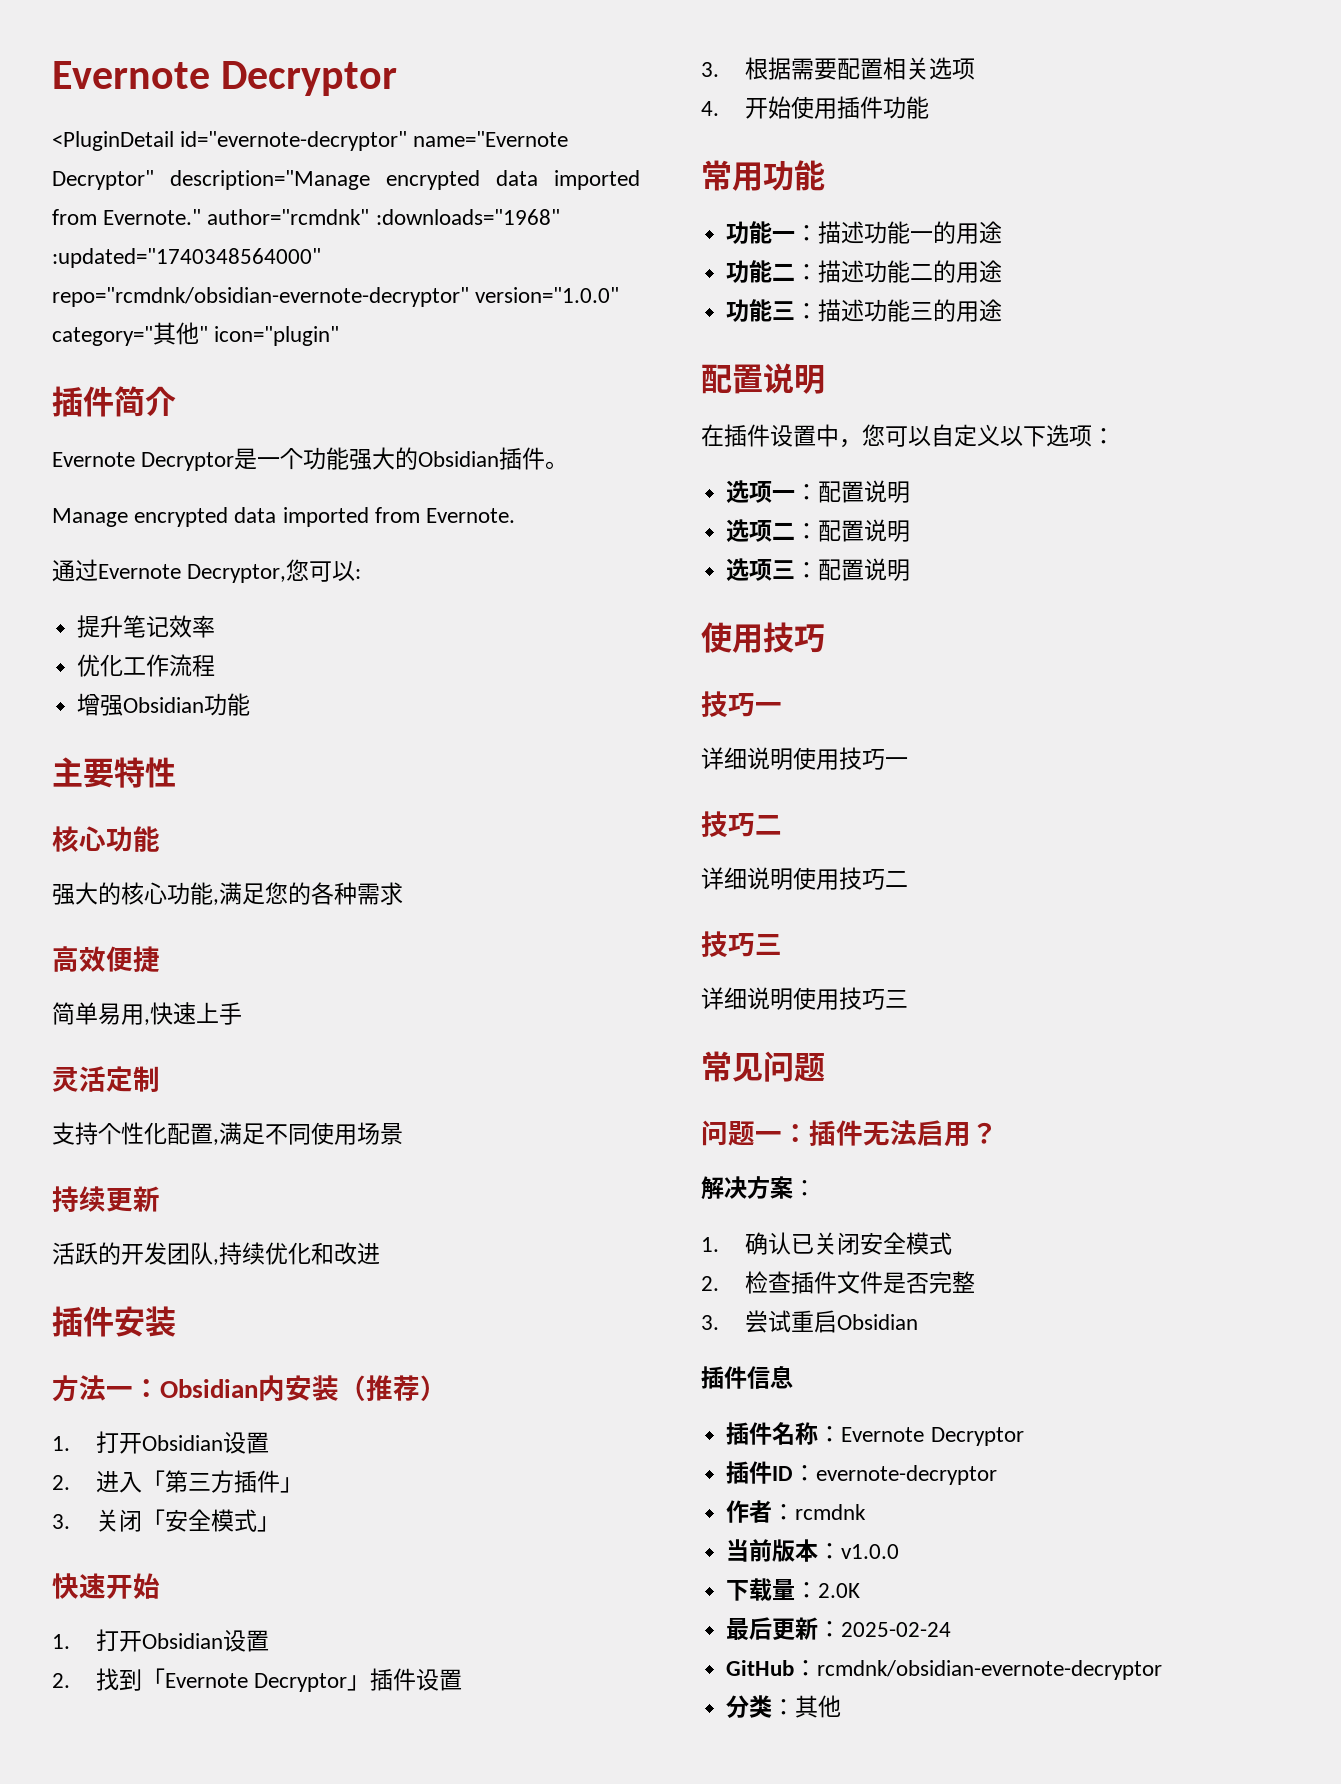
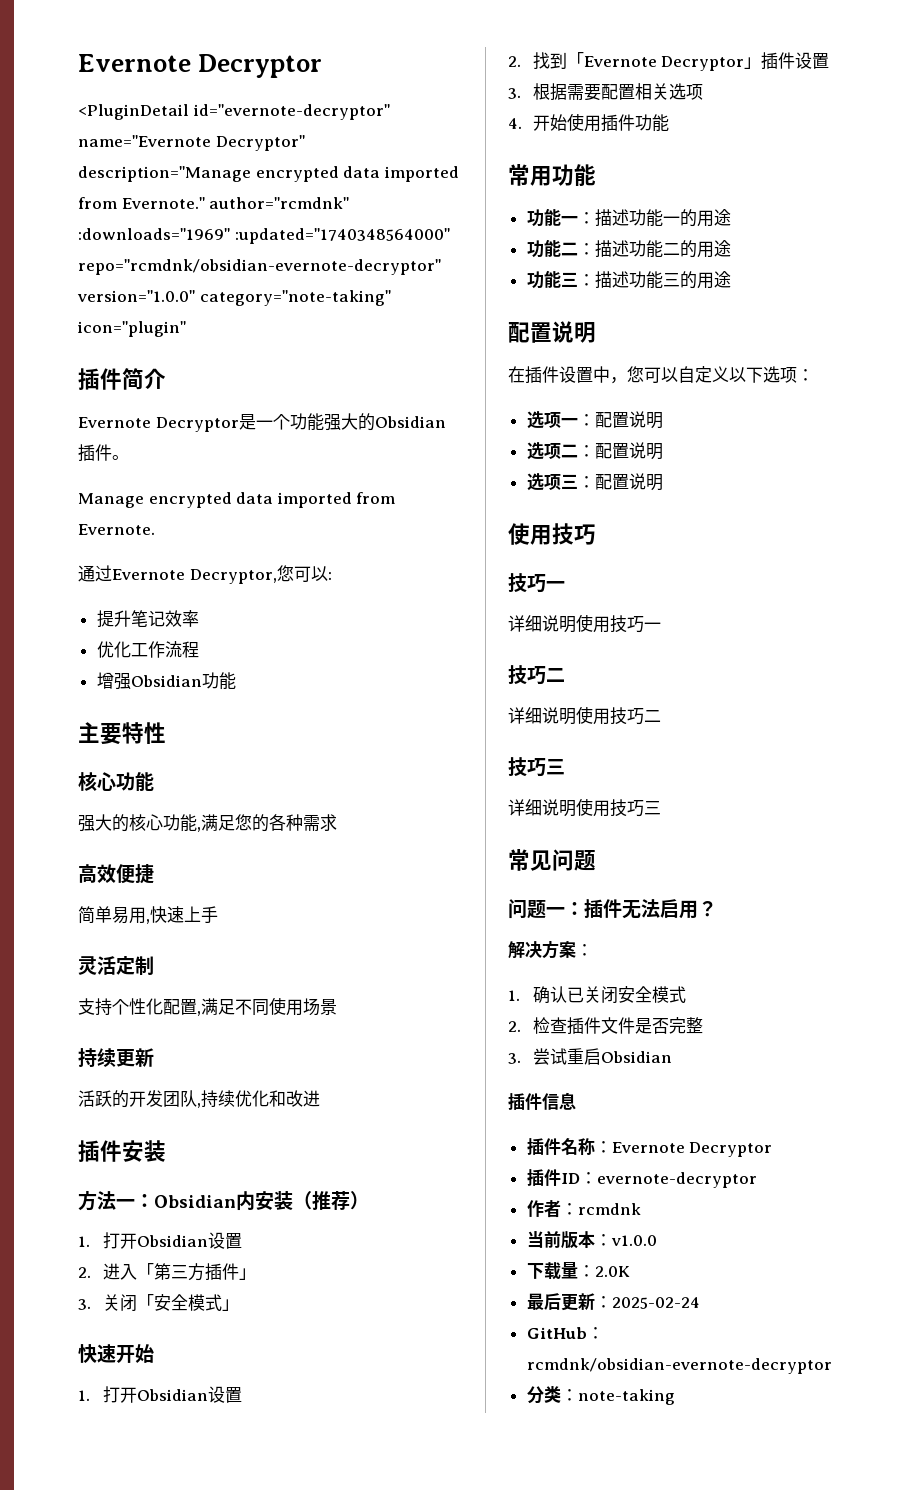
- <PluginDetail id="evernote-decryptor" name="Evernote Decryptor" description="Manage encrypted data imported from Evernote." author="rcmdnk" :downloads="1968" :updated="1740348564000" repo="rcmdnk/obsidian-evernote-decryptor" version="1.0.0" category="其他" icon="plugin"
+ <PluginDetail id="evernote-decryptor" name="Evernote Decryptor" description="Manage encrypted data imported from Evernote." author="rcmdnk" :downloads="1969" :updated="1740348564000" repo="rcmdnk/obsidian-evernote-decryptor" version="1.0.0" category="note-taking" icon="plugin"
- 分类：其他
+ 分类：note-taking

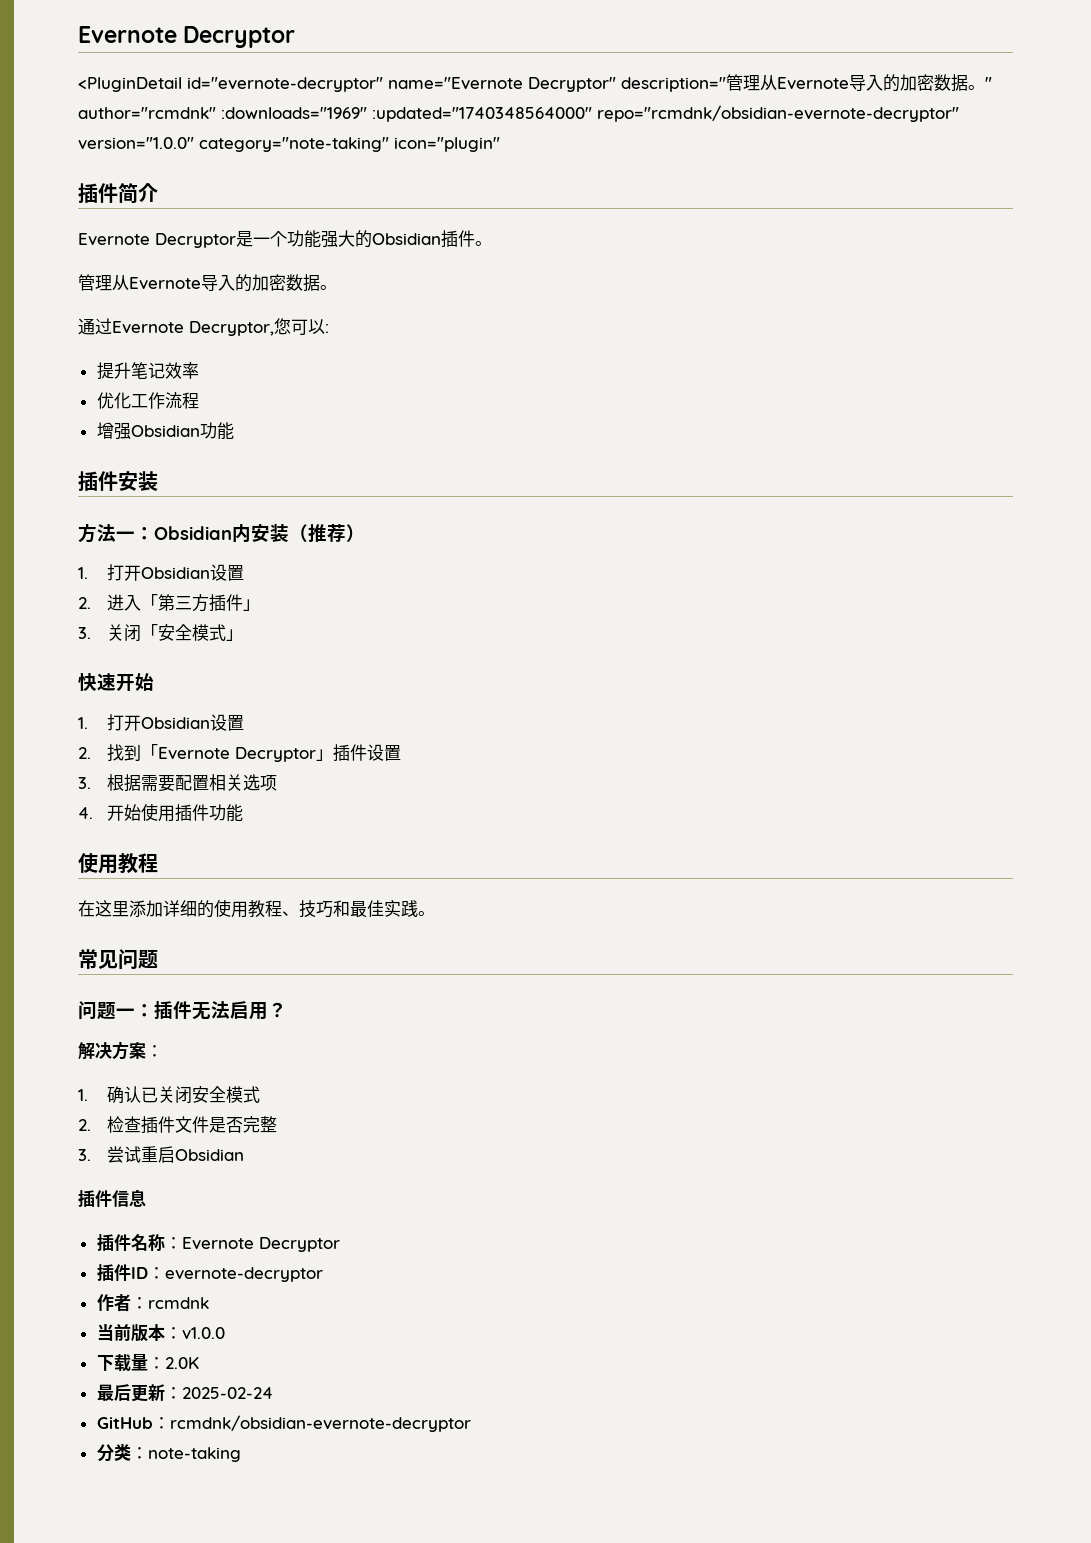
- <PluginDetail id="evernote-decryptor" name="Evernote Decryptor" description="Manage encrypted data imported from Evernote." author="rcmdnk" :downloads="1969" :updated="1740348564000" repo="rcmdnk/obsidian-evernote-decryptor" version="1.0.0" category="note-taking" icon="plugin"
+ <PluginDetail id="evernote-decryptor" name="Evernote Decryptor" description="管理从Evernote导入的加密数据。" author="rcmdnk" :downloads="1969" :updated="1740348564000" repo="rcmdnk/obsidian-evernote-decryptor" version="1.0.0" category="note-taking" icon="plugin"
  Evernote Decryptor是一个功能强大的Obsidian插件。
- Manage encrypted data imported from Evernote.
+ 管理从Evernote导入的加密数据。
- 主要特性
- 核心功能
- 强大的核心功能,满足您的各种需求
- 高效便捷
- 简单易用,快速上手
- 灵活定制
- 支持个性化配置,满足不同使用场景
- 持续更新
- 活跃的开发团队,持续优化和改进
  4.开始使用插件功能
- 常用功能
- 功能一：描述功能一的用途
- 功能二：描述功能二的用途
- 功能三：描述功能三的用途
- 配置说明
- 在插件设置中，您可以自定义以下选项：
- 选项一：配置说明
- 选项二：配置说明
- 选项三：配置说明
- 使用技巧
- 技巧一
- 详细说明使用技巧一
- 技巧二
- 详细说明使用技巧二
- 技巧三
- 详细说明使用技巧三
+ 使用教程
+ 在这里添加详细的使用教程、技巧和最佳实践。

